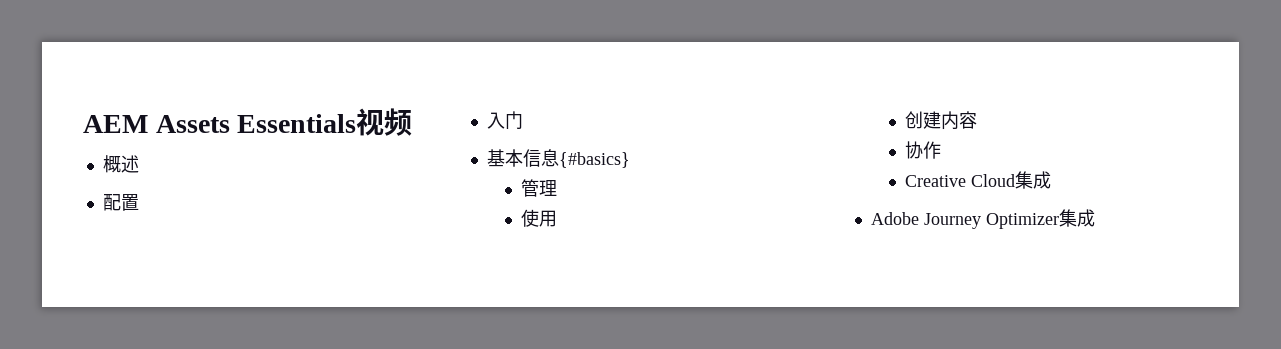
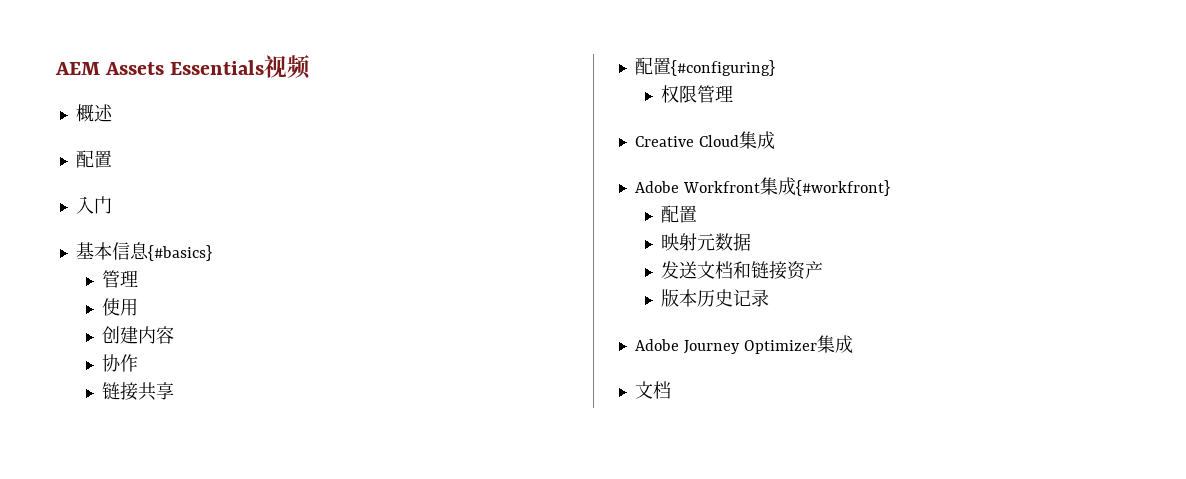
+ 链接共享
+ 配置{#configuring}
+ 权限管理
  Creative Cloud集成
+ Adobe Workfront集成{#workfront}
+ 配置
+ 映射元数据
+ 发送文档和链接资产
+ 版本历史记录
  Adobe Journey Optimizer集成
+ 文档

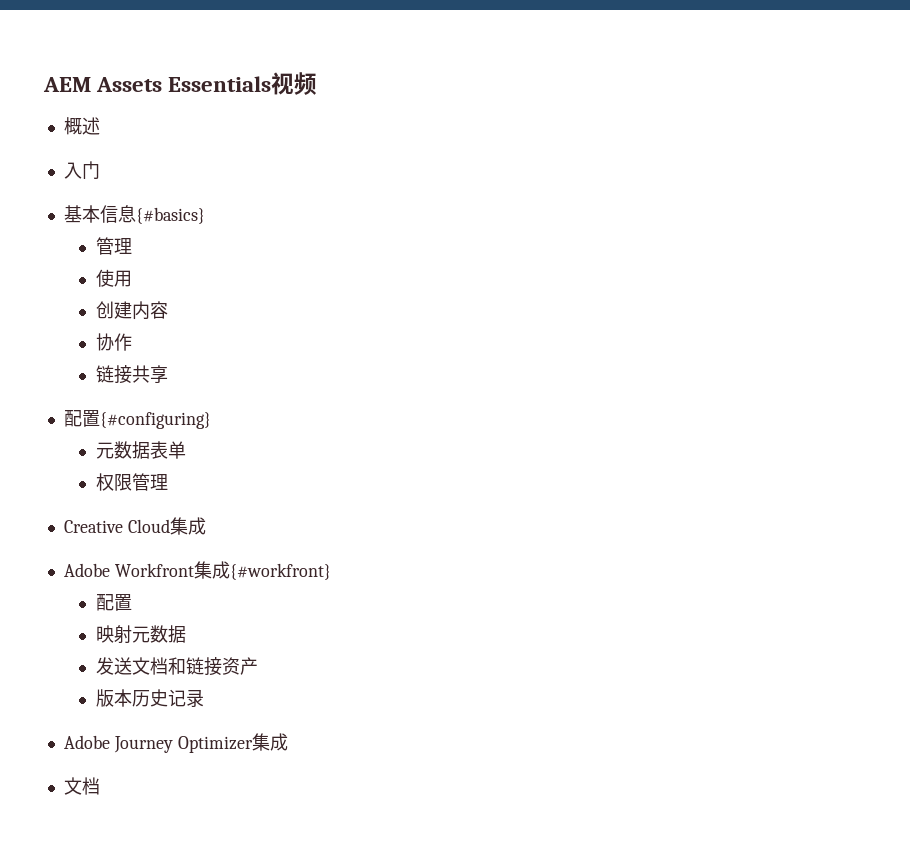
  概述
- 配置
+ 元数据表单

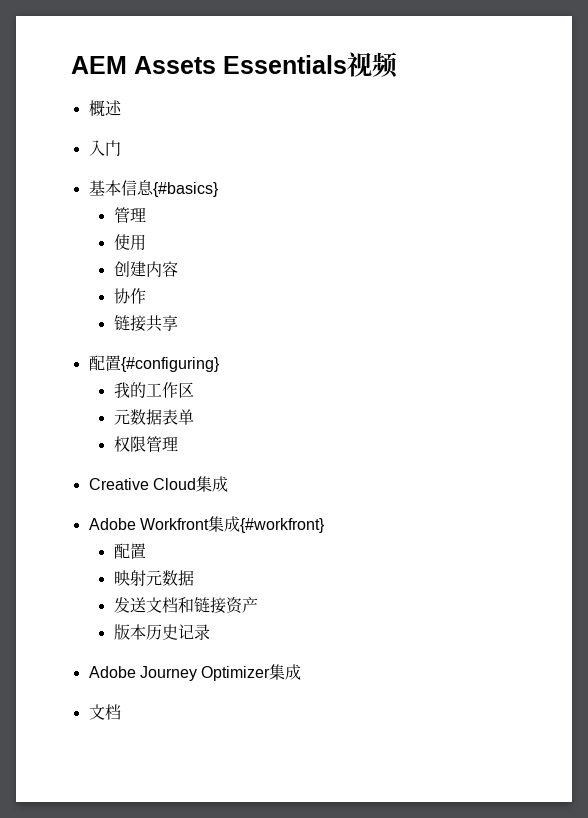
+ 我的工作区

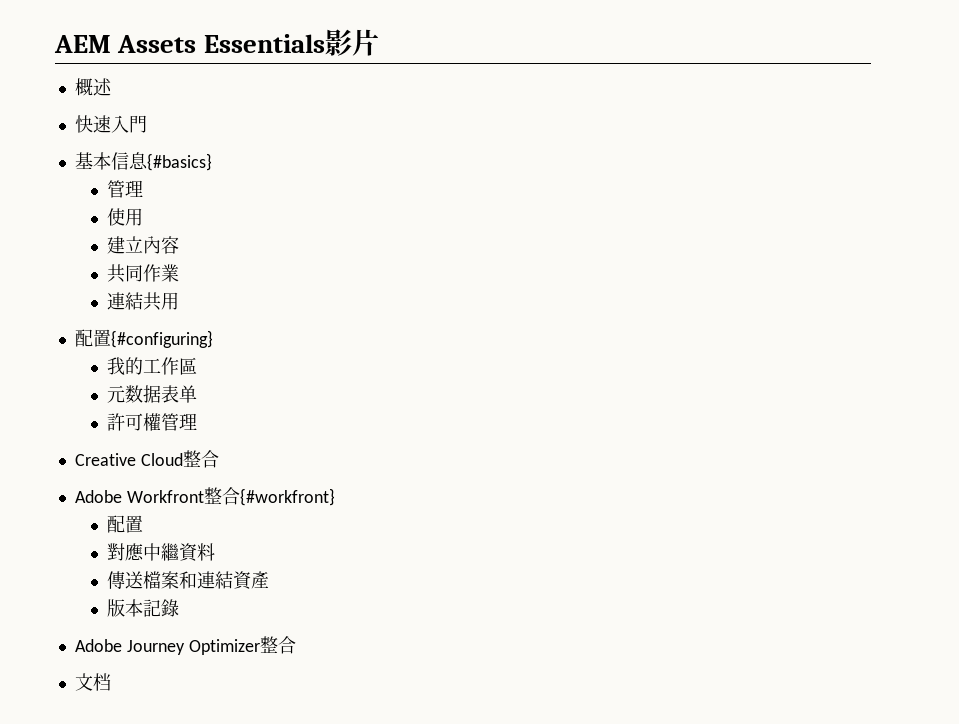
- AEM Assets Essentials视频
+ AEM Assets Essentials影片
- 入门
+ 快速入門
- 创建内容
+ 建立內容
- 协作
- 链接共享
+ 共同作業
+ 連結共用
- 我的工作区
+ 我的工作區
- 权限管理
+ 許可權管理
- Creative Cloud集成
+ Creative Cloud整合
- Adobe Workfront集成{#workfront}
+ Adobe Workfront整合{#workfront}
- 映射元数据
- 发送文档和链接资产
+ 對應中繼資料
+ 傳送檔案和連結資產
- 版本历史记录
+ 版本記錄
- Adobe Journey Optimizer集成
+ Adobe Journey Optimizer整合

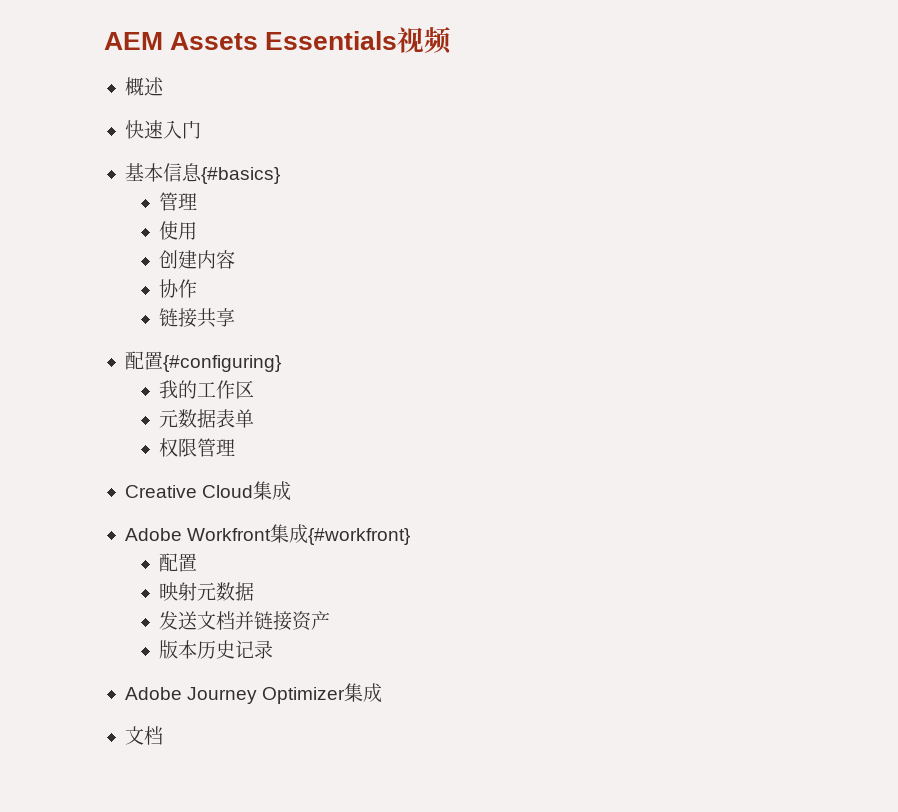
- AEM Assets Essentials影片
+ AEM Assets Essentials视频
- 快速入門
+ 快速入门
- 建立內容
+ 创建内容
- 共同作業
- 連結共用
+ 协作
+ 链接共享
- 我的工作區
+ 我的工作区
- 許可權管理
+ 权限管理
- Creative Cloud整合
+ Creative Cloud集成
- Adobe Workfront整合{#workfront}
+ Adobe Workfront集成{#workfront}
- 對應中繼資料
- 傳送檔案和連結資產
+ 映射元数据
+ 发送文档并链接资产
- 版本記錄
+ 版本历史记录
- Adobe Journey Optimizer整合
+ Adobe Journey Optimizer集成

